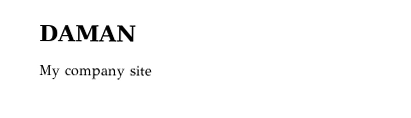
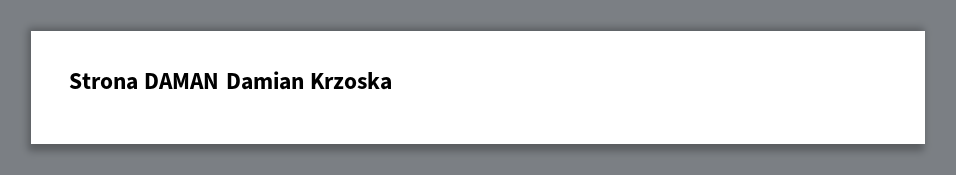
- DAMAN
- My company site
+ Strona DAMAN Damian Krzoska

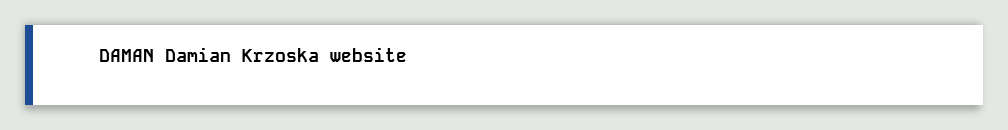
- Strona DAMAN Damian Krzoska
+ DAMAN Damian Krzoska website

